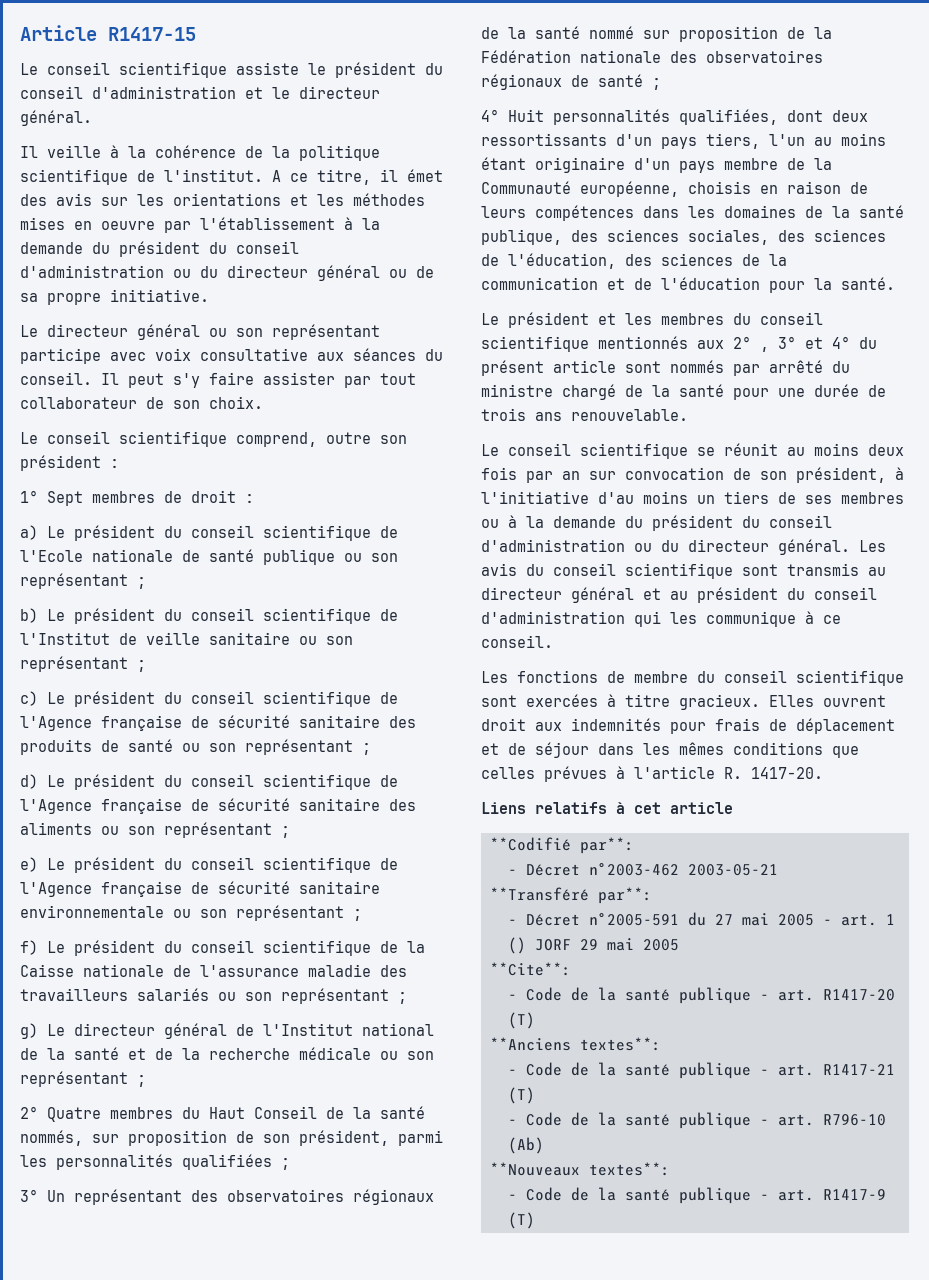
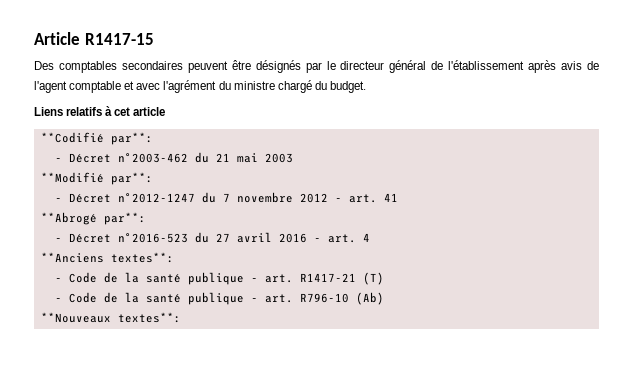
- Le conseil scientifique assiste le président du conseil d'administration et le directeur général.
- Il veille à la cohérence de la politique scientifique de l'institut. A ce titre, il émet des avis sur les orientations et les méthodes mises en oeuvre par l'établissement à la demande du président du conseil d'administration ou du directeur général ou de sa propre initiative.
- Le directeur général ou son représentant participe avec voix consultative aux séances du conseil. Il peut s'y faire assister par tout collaborateur de son choix.
- Le conseil scientifique comprend, outre son président :
- 1° Sept membres de droit :
- a) Le président du conseil scientifique de l'Ecole nationale de santé publique ou son représentant ;
- b) Le président du conseil scientifique de l'Institut de veille sanitaire ou son représentant ;
- c) Le président du conseil scientifique de l'Agence française de sécurité sanitaire des produits de santé ou son représentant ;
- d) Le président du conseil scientifique de l'Agence française de sécurité sanitaire des aliments ou son représentant ;
- e) Le président du conseil scientifique de l'Agence française de sécurité sanitaire environnementale ou son représentant ;
- f) Le président du conseil scientifique de la Caisse nationale de l'assurance maladie des travailleurs salariés ou son représentant ;
- g) Le directeur général de l'Institut national de la santé et de la recherche médicale ou son représentant ;
- 2° Quatre membres du Haut Conseil de la santé nommés, sur proposition de son président, parmi les personnalités qualifiées ;
- 3° Un représentant des observatoires régionaux de la santé nommé sur proposition de la Fédération nationale des observatoires régionaux de santé ;
- 4° Huit personnalités qualifiées, dont deux ressortissants d'un pays tiers, l'un au moins étant originaire d'un pays membre de la Communauté européenne, choisis en raison de leurs compétences dans les domaines de la santé publique, des sciences sociales, des sciences de l'éducation, des sciences de la communication et de l'éducation pour la santé.
- Le président et les membres du conseil scientifique mentionnés aux 2° , 3° et 4° du présent article sont nommés par arrêté du ministre chargé de la santé pour une durée de trois ans renouvelable.
- Le conseil scientifique se réunit au moins deux fois par an sur convocation de son président, à l'initiative d'au moins un tiers de ses membres ou à la demande du président du conseil d'administration ou du directeur général. Les avis du conseil scientifique sont transmis au directeur général et au président du conseil d'administration qui les communique à ce conseil.
- Les fonctions de membre du conseil scientifique sont exercées à titre gracieux. Elles ouvrent droit aux indemnités pour frais de déplacement et de séjour dans les mêmes conditions que celles prévues à l'article R. 1417-20.
+ Des comptables secondaires peuvent être désignés par le directeur général de l'établissement après avis de l'agent comptable et avec l'agrément du ministre chargé du budget.
- - Décret n°2003-462 2003-05-21
- **Transféré par**:
- - Décret n°2005-591 du 27 mai 2005 - art. 1 () JORF 29 mai 2005
- **Cite**:
- - Code de la santé publique - art. R1417-20 (T)
+ - Décret n°2003-462 du 21 mai 2003
+ **Modifié par**:
+ - Décret n°2012-1247 du 7 novembre 2012 - art. 41
+ **Abrogé par**:
+ - Décret n°2016-523 du 27 avril 2016 - art. 4
- - Code de la santé publique - art. R1417-9 (T)

